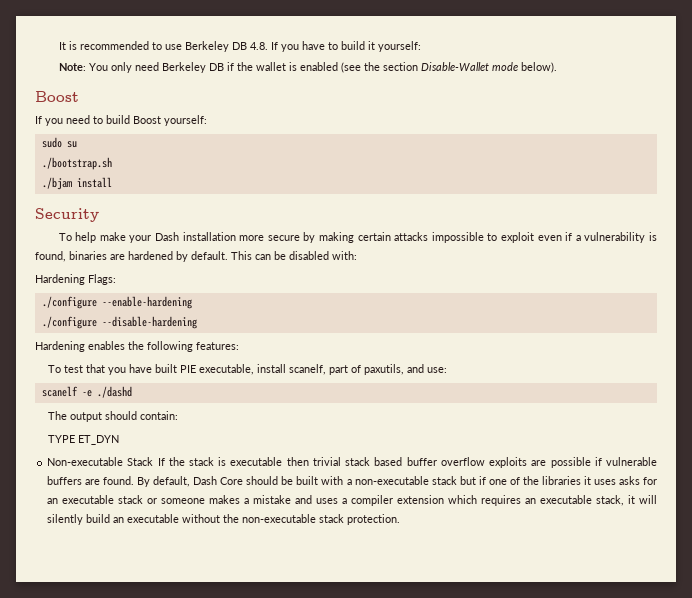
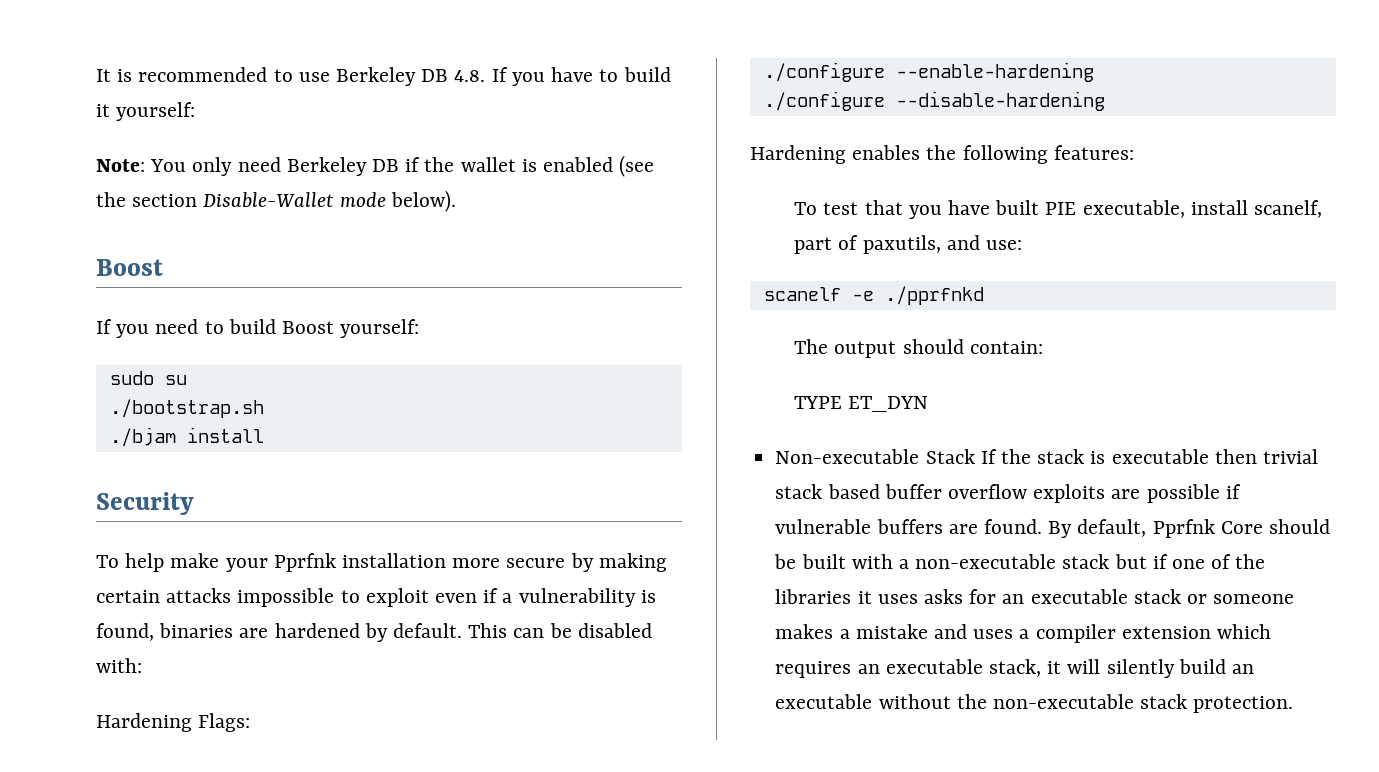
- To help make your Dash installation more secure by making certain attacks impossible to exploit even if a vulnerability is found, binaries are hardened by default.
+ To help make your Pprfnk installation more secure by making certain attacks impossible to exploit even if a vulnerability is found, binaries are hardened by default.
- scanelf -e ./dashd
+ scanelf -e ./pprfnkd
- By default, Dash Core should be built with a non-executable stack but if one of the libraries it uses asks for an executable stack or someone makes a mistake and uses a compiler extension which requires an executable stack, it will silently build an executable without the non-executable stack protection.
+ By default, Pprfnk Core should be built with a non-executable stack but if one of the libraries it uses asks for an executable stack or someone makes a mistake and uses a compiler extension which requires an executable stack, it will silently build an executable without the non-executable stack protection.

